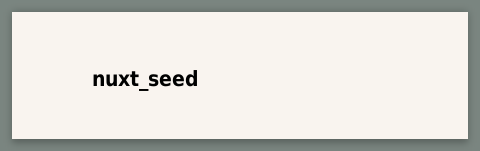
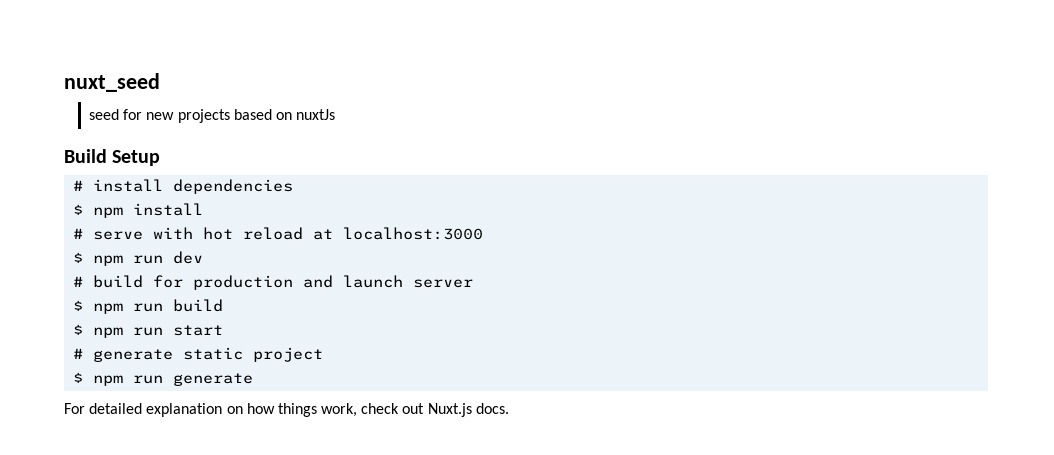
+ seed for new projects based on nuxtJs
+ Build Setup
+ # install dependencies
+ $ npm install
+ # serve with hot reload at localhost:3000
+ $ npm run dev
+ # build for production and launch server
+ $ npm run build
+ $ npm run start
+ # generate static project
+ $ npm run generate
+ For detailed explanation on how things work, check out Nuxt.js docs.

